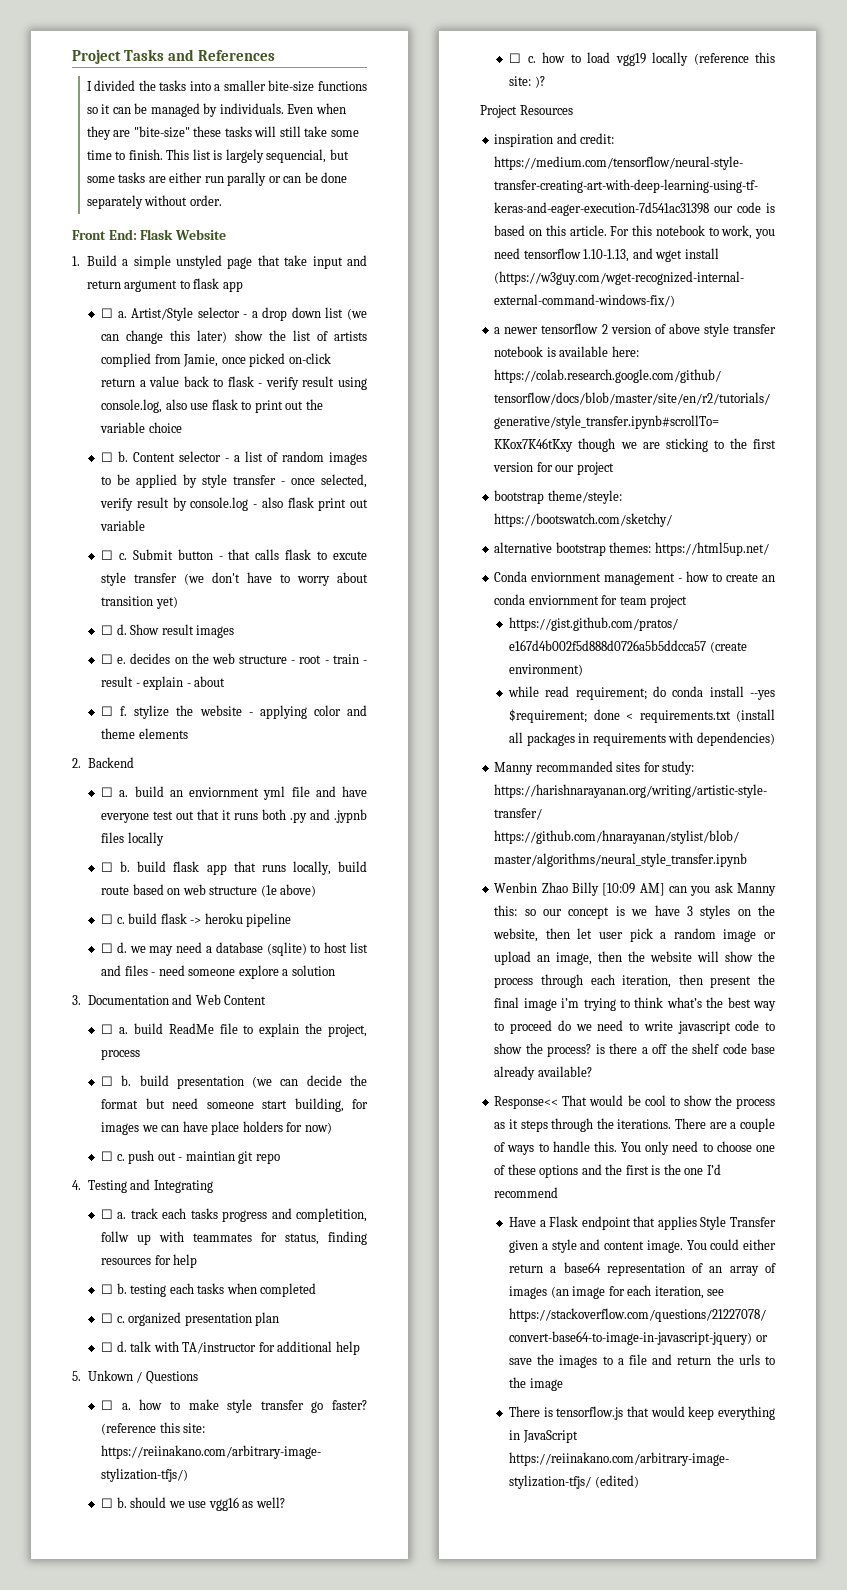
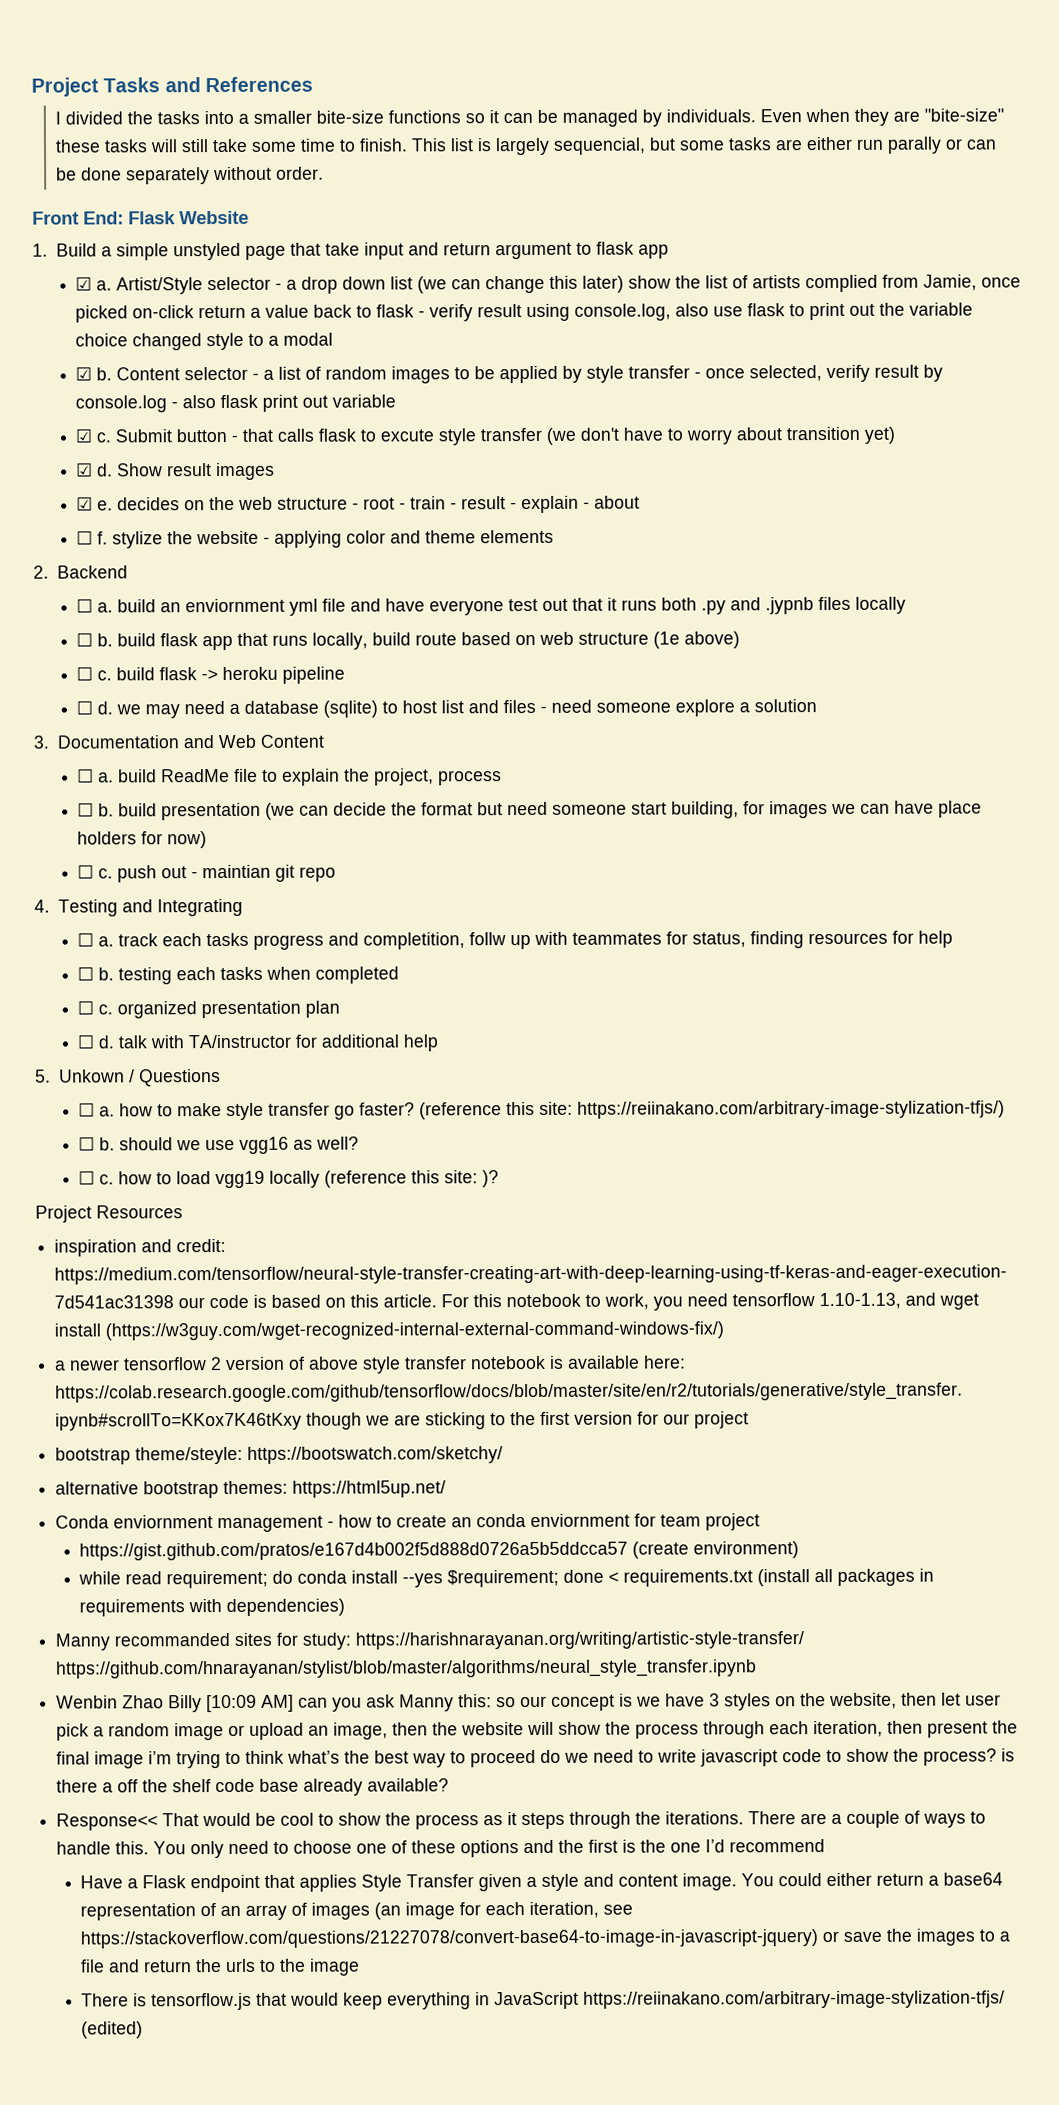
  1. Build a simple unstyled page that take input and return argument to flask app
- ☐ a.
+ ☑ a.
- Artist/Style selector - a drop down list (we can change this later) show the list of artists complied from Jamie, once picked on-click return a value back to flask - verify result using console.log, also use flask to print out the variable choice
- ☐ b.
+ Artist/Style selector - a drop down list (we can change this later) show the list of artists complied from Jamie, once picked on-click return a value back to flask - verify result using console.log, also use flask to print out the variable choice changed style to a modal
+ ☑ b.
  Content selector - a list of random images to be applied by style transfer - once selected, verify result by console.log - also flask print out variable
- ☐ c.
+ ☑ c.
  Submit button - that calls flask to excute style transfer (we don't have to worry about transition yet)
- ☐ d.
+ ☑ d.
- ☐ e. decides on the web structure - root - train - result - explain - about
+ ☑ e. decides on the web structure - root - train - result - explain - about

